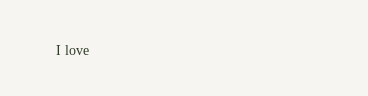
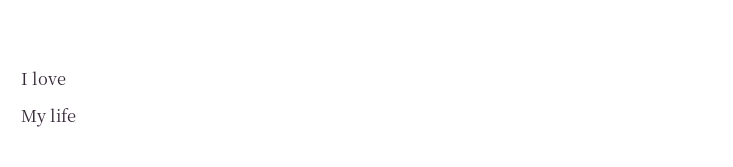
+ My life

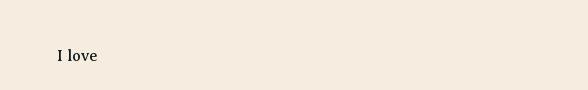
- My life

